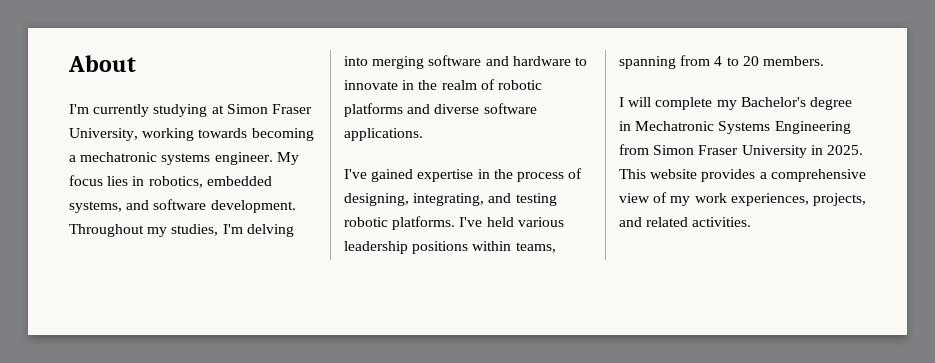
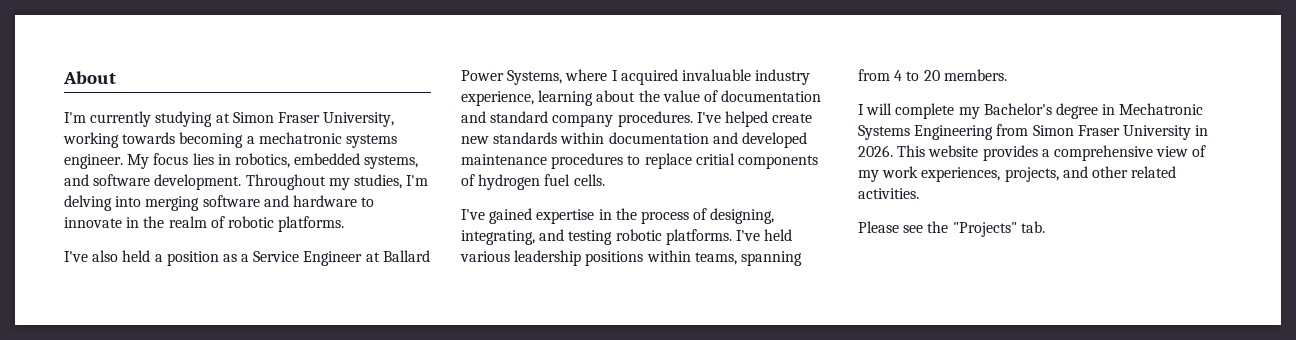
- Throughout my studies, I'm delving into merging software and hardware to innovate in the realm of robotic platforms and diverse software applications.
+ Throughout my studies, I'm delving into merging software and hardware to innovate in the realm of robotic platforms.
+ I've also held a position as a Service Engineer at Ballard Power Systems, where I acquired invaluable industry experience, learning about the value of documentation and standard company procedures. I've helped create new standards within documentation and developed maintenance procedures to replace critial components of hydrogen fuel cells.
- I will complete my Bachelor's degree in Mechatronic Systems Engineering from Simon Fraser University in 2025.
+ I will complete my Bachelor's degree in Mechatronic Systems Engineering from Simon Fraser University in 2026.
- This website provides a comprehensive view of my work experiences, projects, and related activities.
+ This website provides a comprehensive view of my work experiences, projects, and other related activities.
+ Please see the "Projects" tab.

